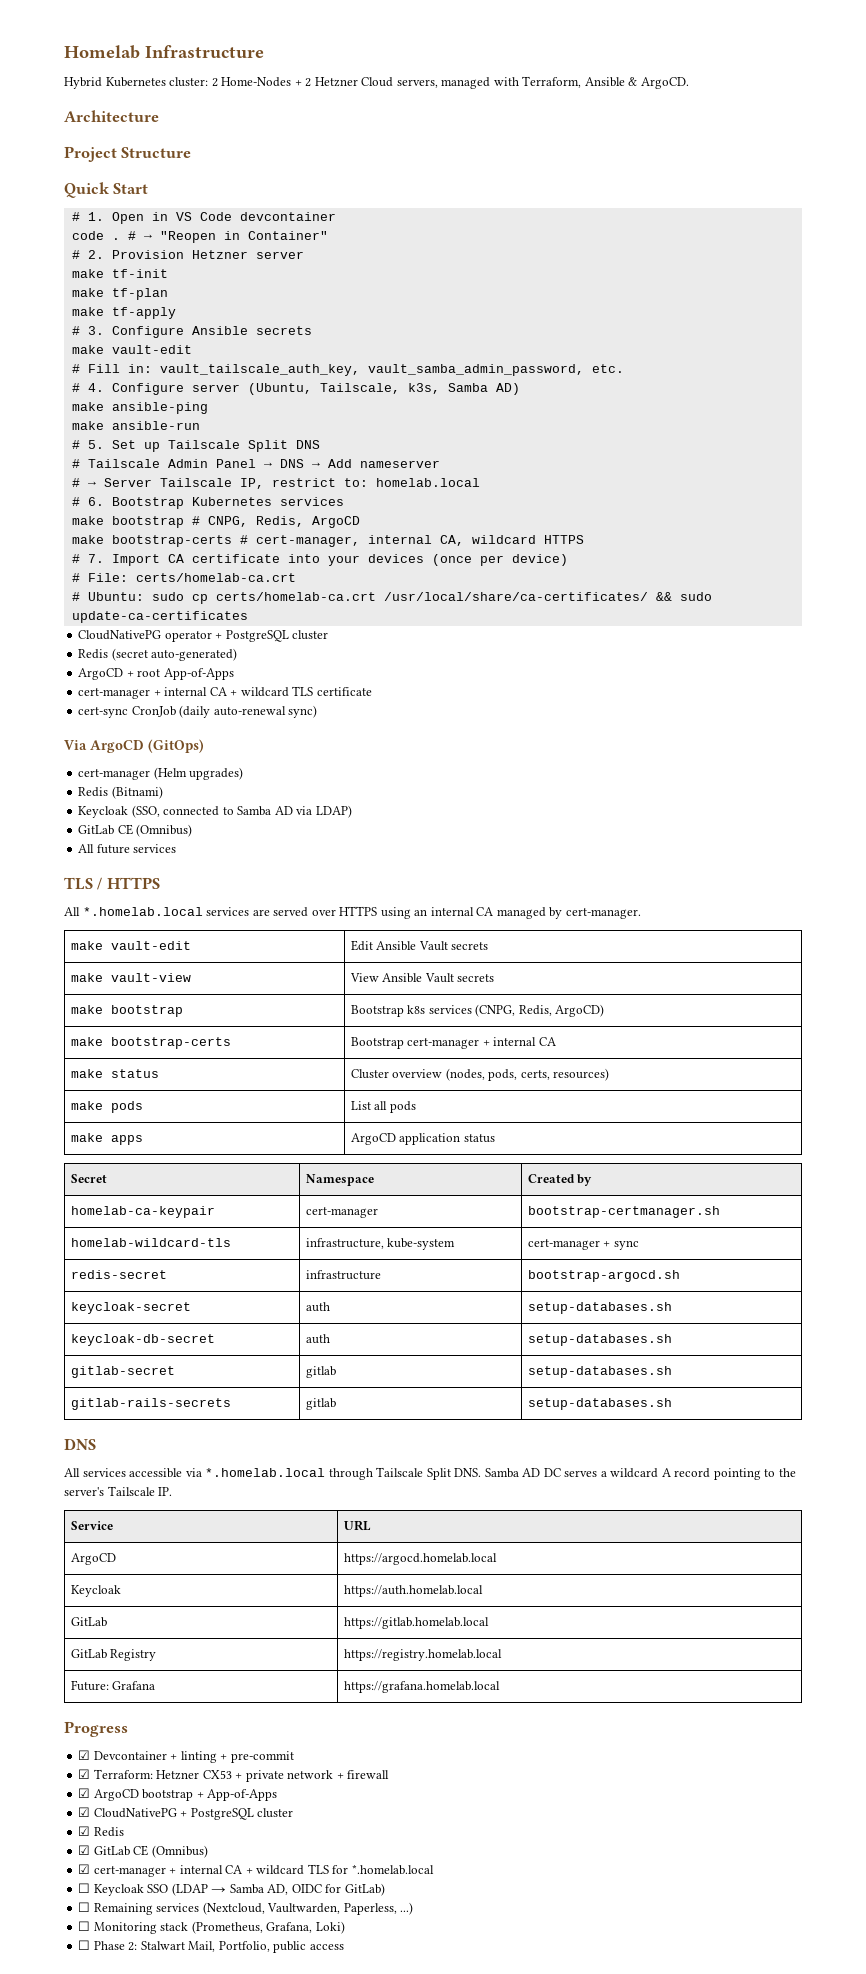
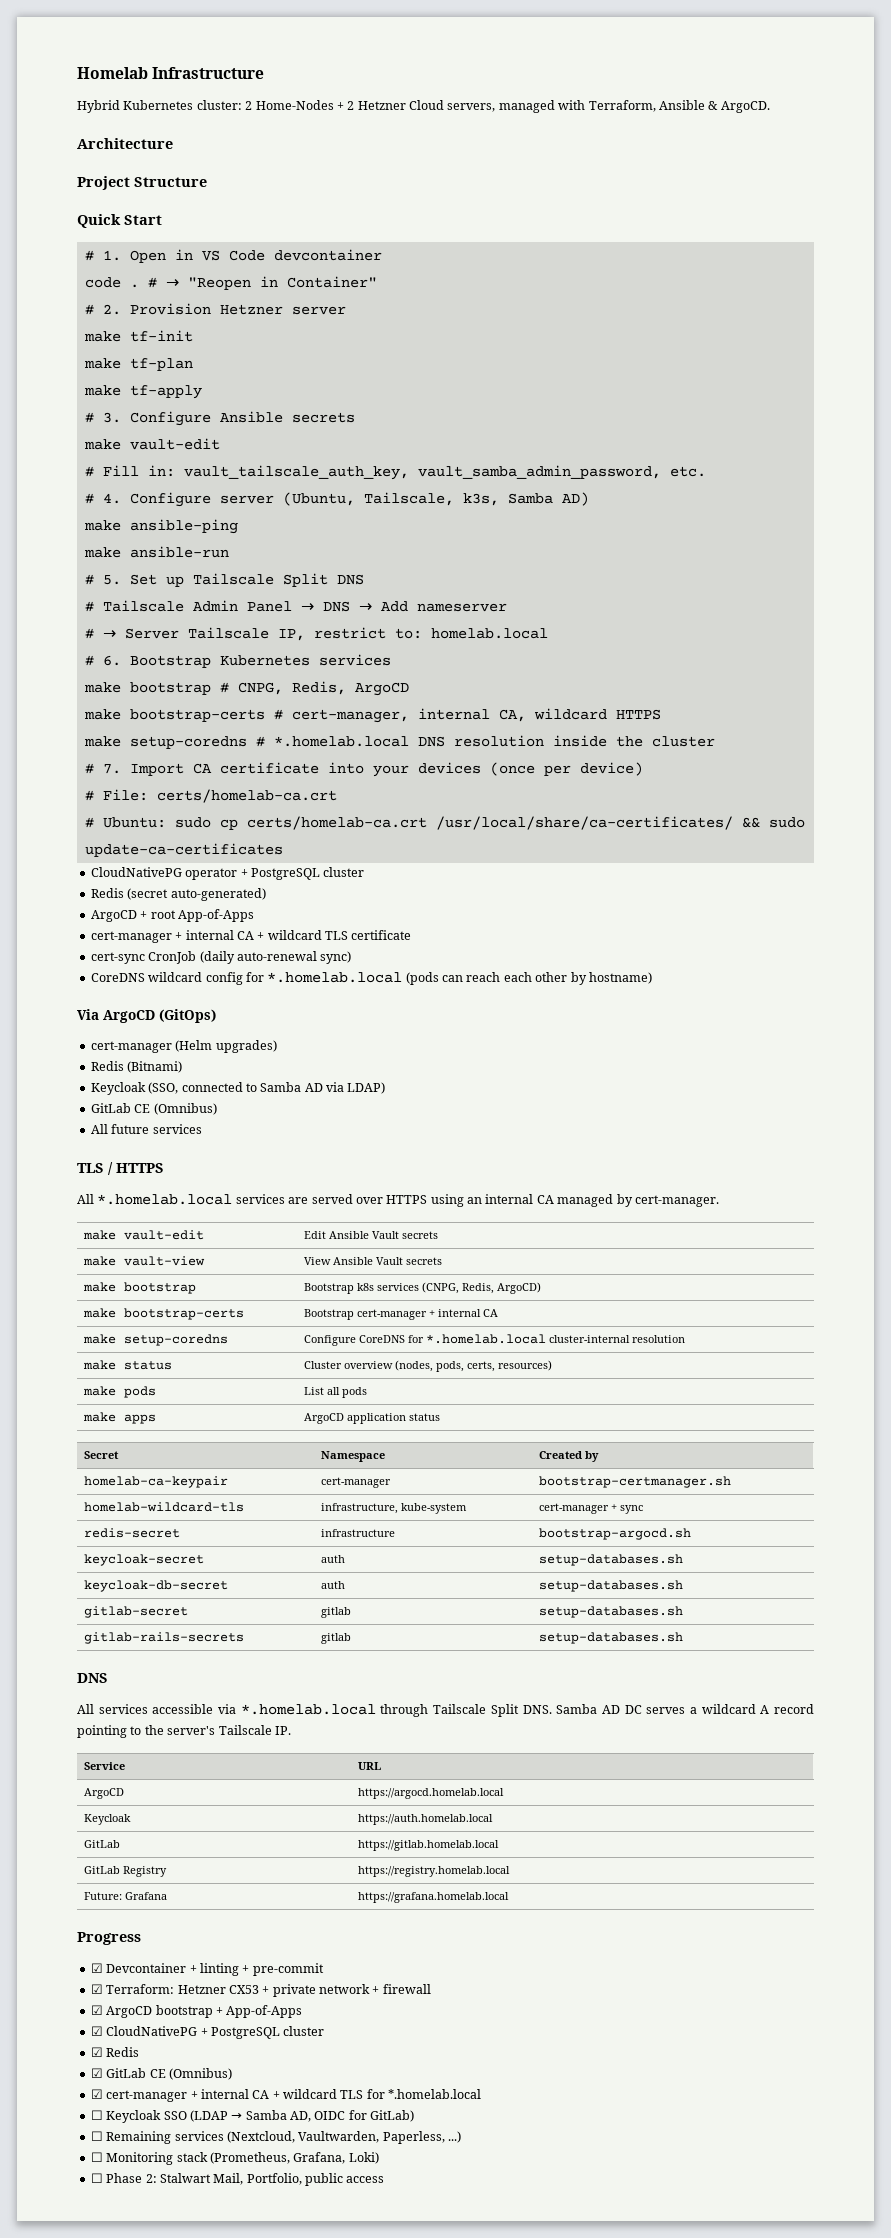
+ make setup-coredns # *.homelab.local DNS resolution inside the cluster
+ CoreDNS wildcard config for *.homelab.local (pods can reach each other by hostname)
+ make setup-coredns | Configure CoreDNS for *.homelab.local cluster-internal resolution

